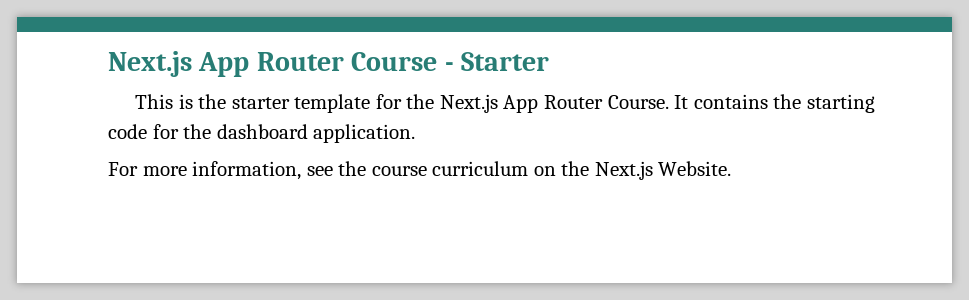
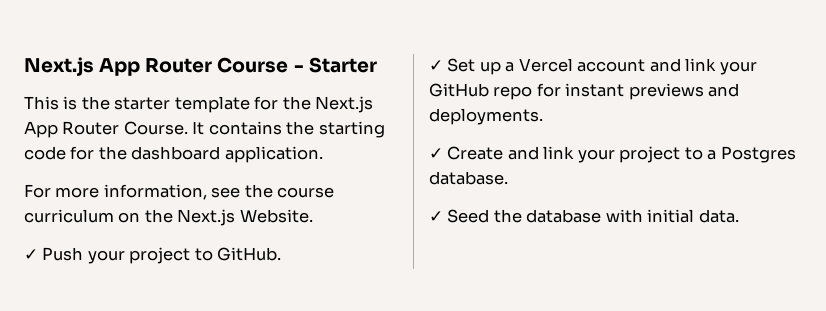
+ ✓ Push your project to GitHub.
+ ✓ Set up a Vercel account and link your GitHub repo for instant previews and deployments.
+ ✓ Create and link your project to a Postgres database.
+ ✓ Seed the database with initial data.

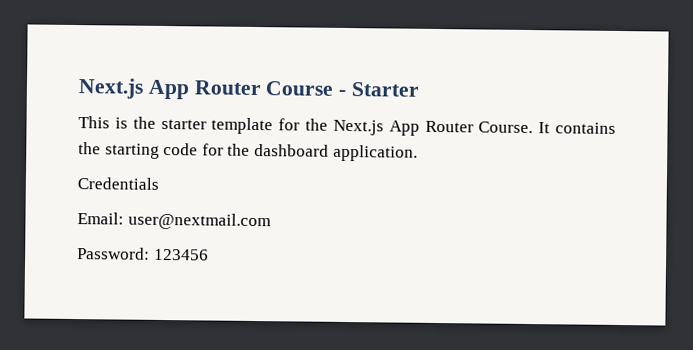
- For more information, see the course curriculum on the Next.js Website.
- ✓ Push your project to GitHub.
- ✓ Set up a Vercel account and link your GitHub repo for instant previews and deployments.
- ✓ Create and link your project to a Postgres database.
- ✓ Seed the database with initial data.
+ Credentials
+ Email: user@nextmail.com
+ Password: 123456

